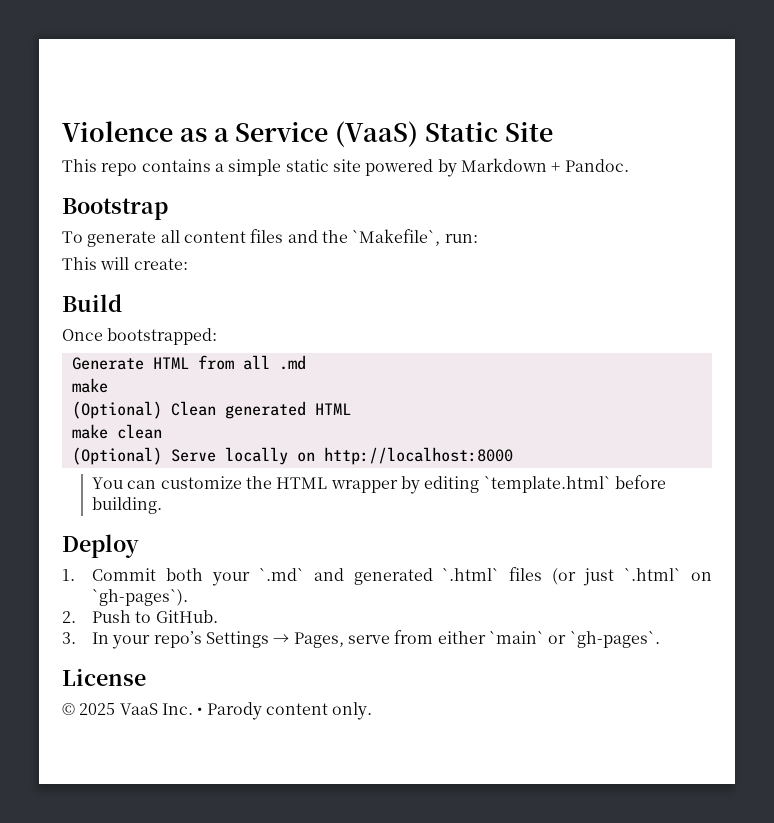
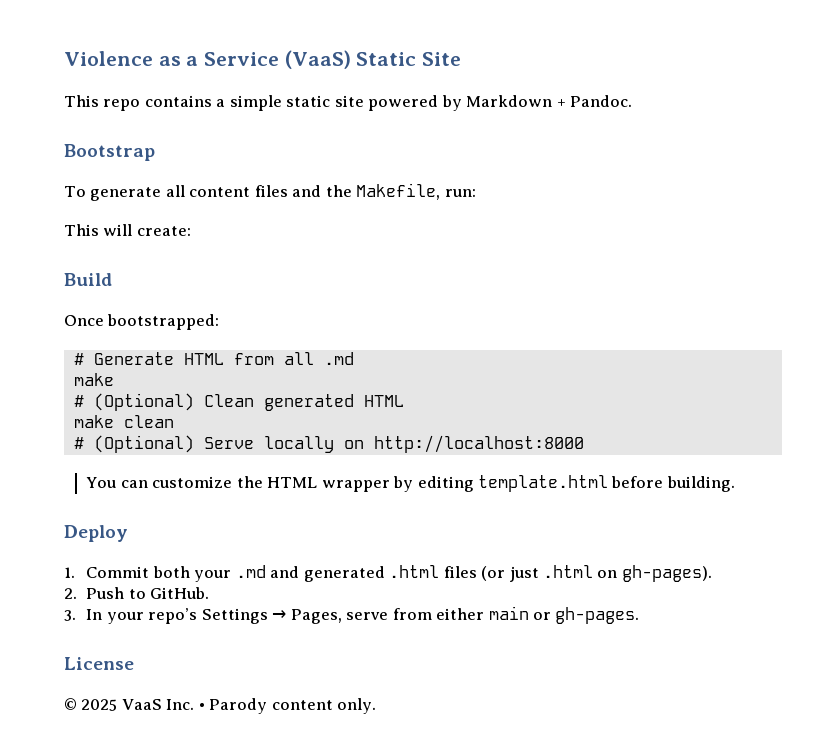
- To generate all content files and the `Makefile`, run:
+ To generate all content files and the Makefile, run:
- Generate HTML from all .md
+ # Generate HTML from all .md
- (Optional) Clean generated HTML
+ # (Optional) Clean generated HTML
- (Optional) Serve locally on http://localhost:8000
+ # (Optional) Serve locally on http://localhost:8000
- You can customize the HTML wrapper by editing `template.html` before building.
+ You can customize the HTML wrapper by editing template.html before building.
- 1. Commit both your `.md` and generated `.html` files (or just `.html` on `gh-pages`).
+ 1. Commit both your .md and generated .html files (or just .html on gh-pages).
- 3. In your repo’s Settings → Pages, serve from either `main` or `gh-pages`.
+ 3. In your repo’s Settings → Pages, serve from either main or gh-pages.

